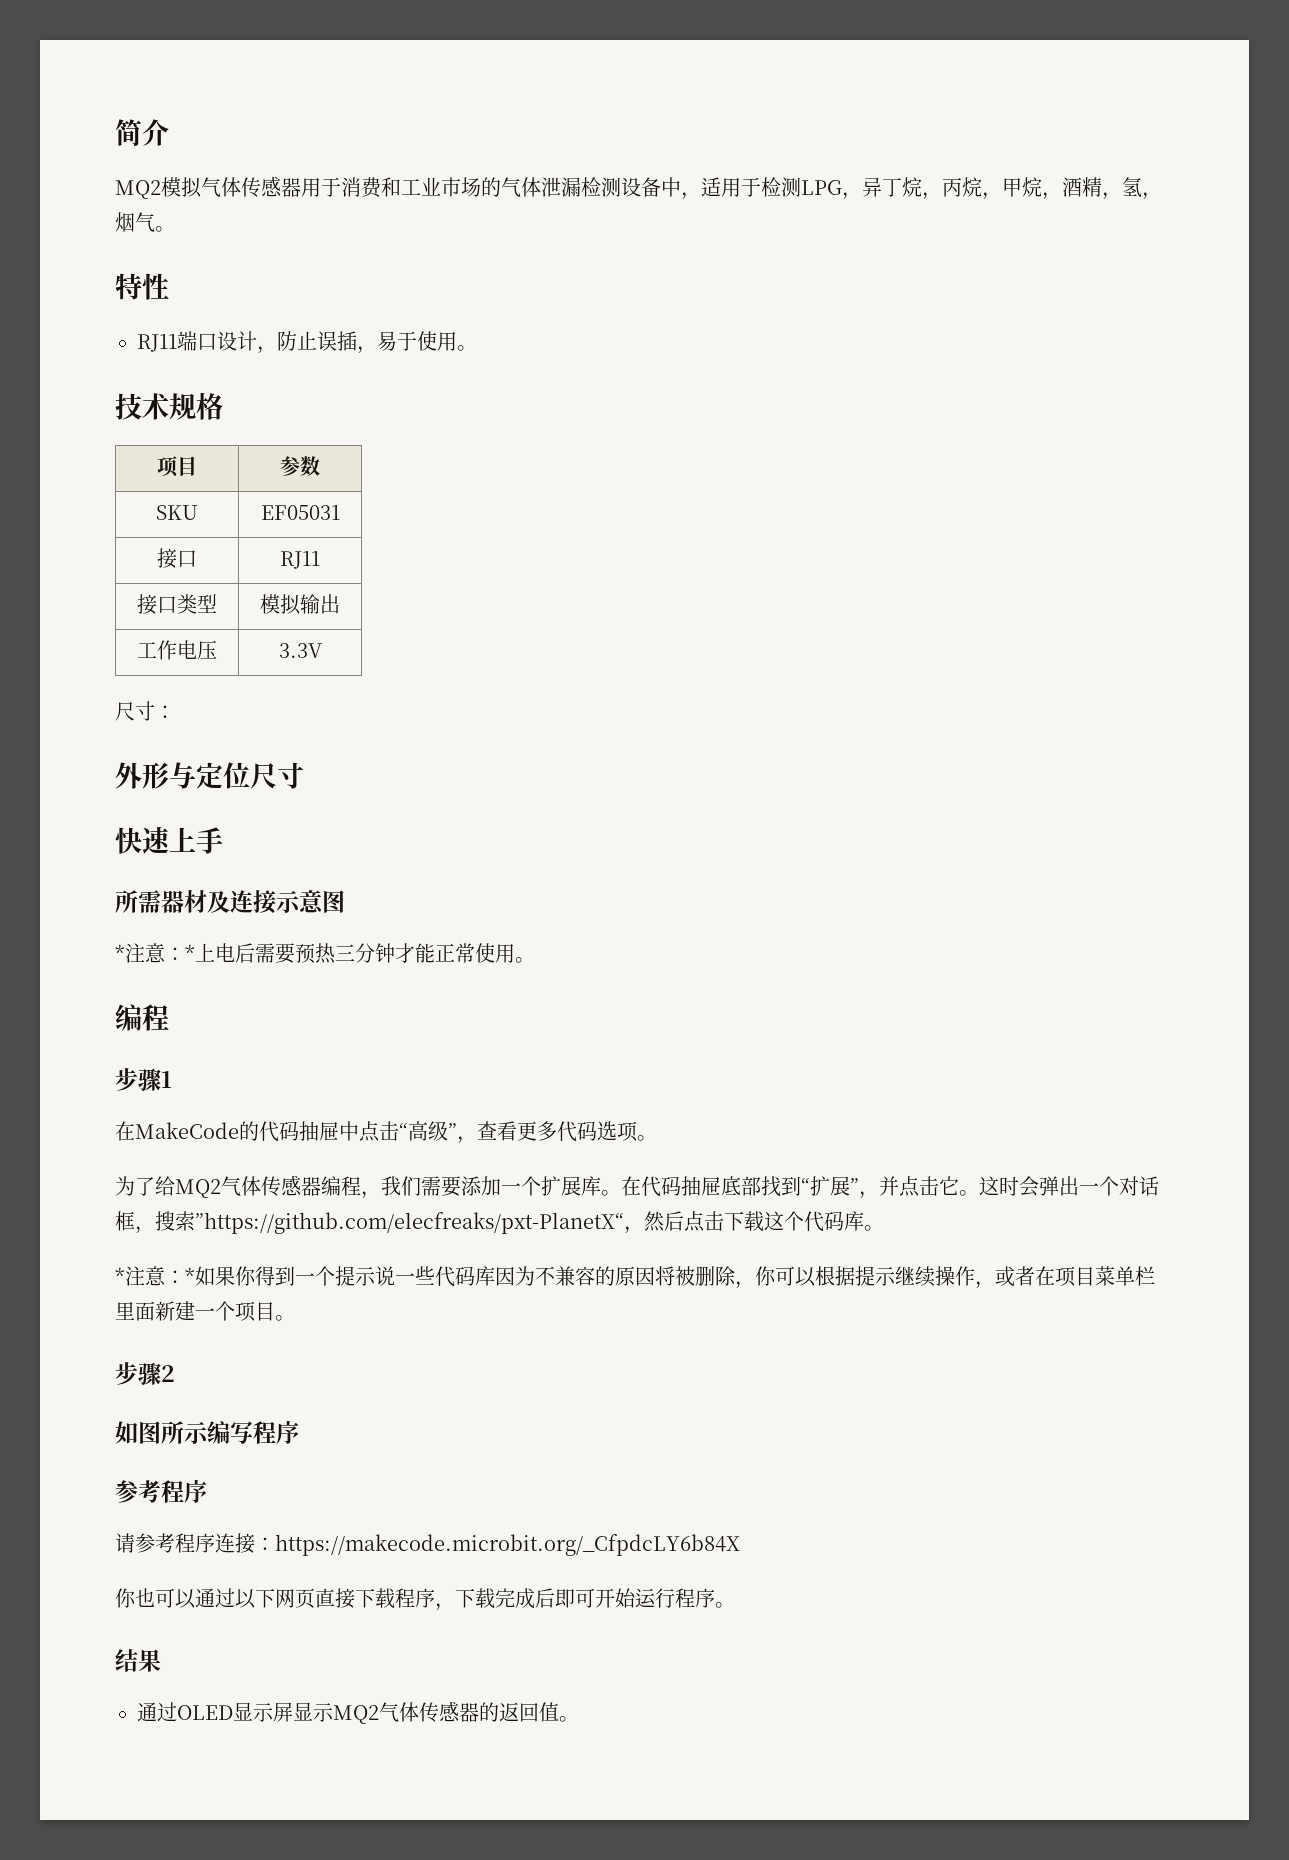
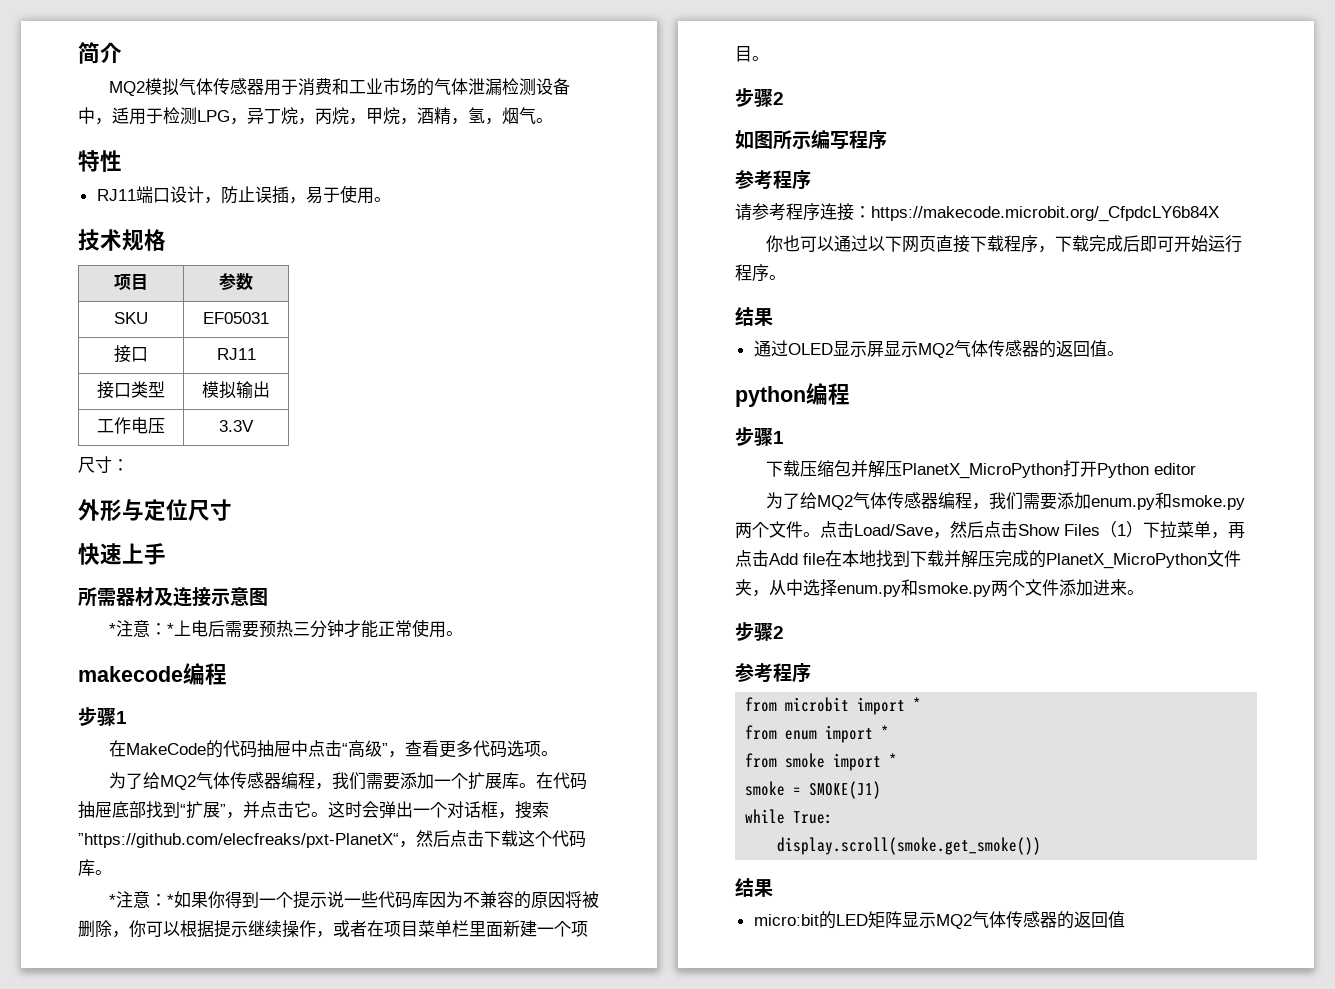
  *注意：*上电后需要预热三分钟才能正常使用。
- 编程
+ makecode编程
+ python编程
+ 步骤1
+ 下载压缩包并解压PlanetX_MicroPython打开Python editor
+ 为了给MQ2气体传感器编程，我们需要添加enum.py和smoke.py两个文件。点击Load/Save，然后点击Show Files（1）下拉菜单，再点击Add file在本地找到下载并解压完成的PlanetX_MicroPython文件夹，从中选择enum.py和smoke.py两个文件添加进来。
+ 步骤2
+ 参考程序
+ from microbit import *
+ from enum import *
+ from smoke import *
+ smoke = SMOKE(J1)
+ while True:
+ display.scroll(smoke.get_smoke())
+ 结果
+ micro:bit的LED矩阵显示MQ2气体传感器的返回值

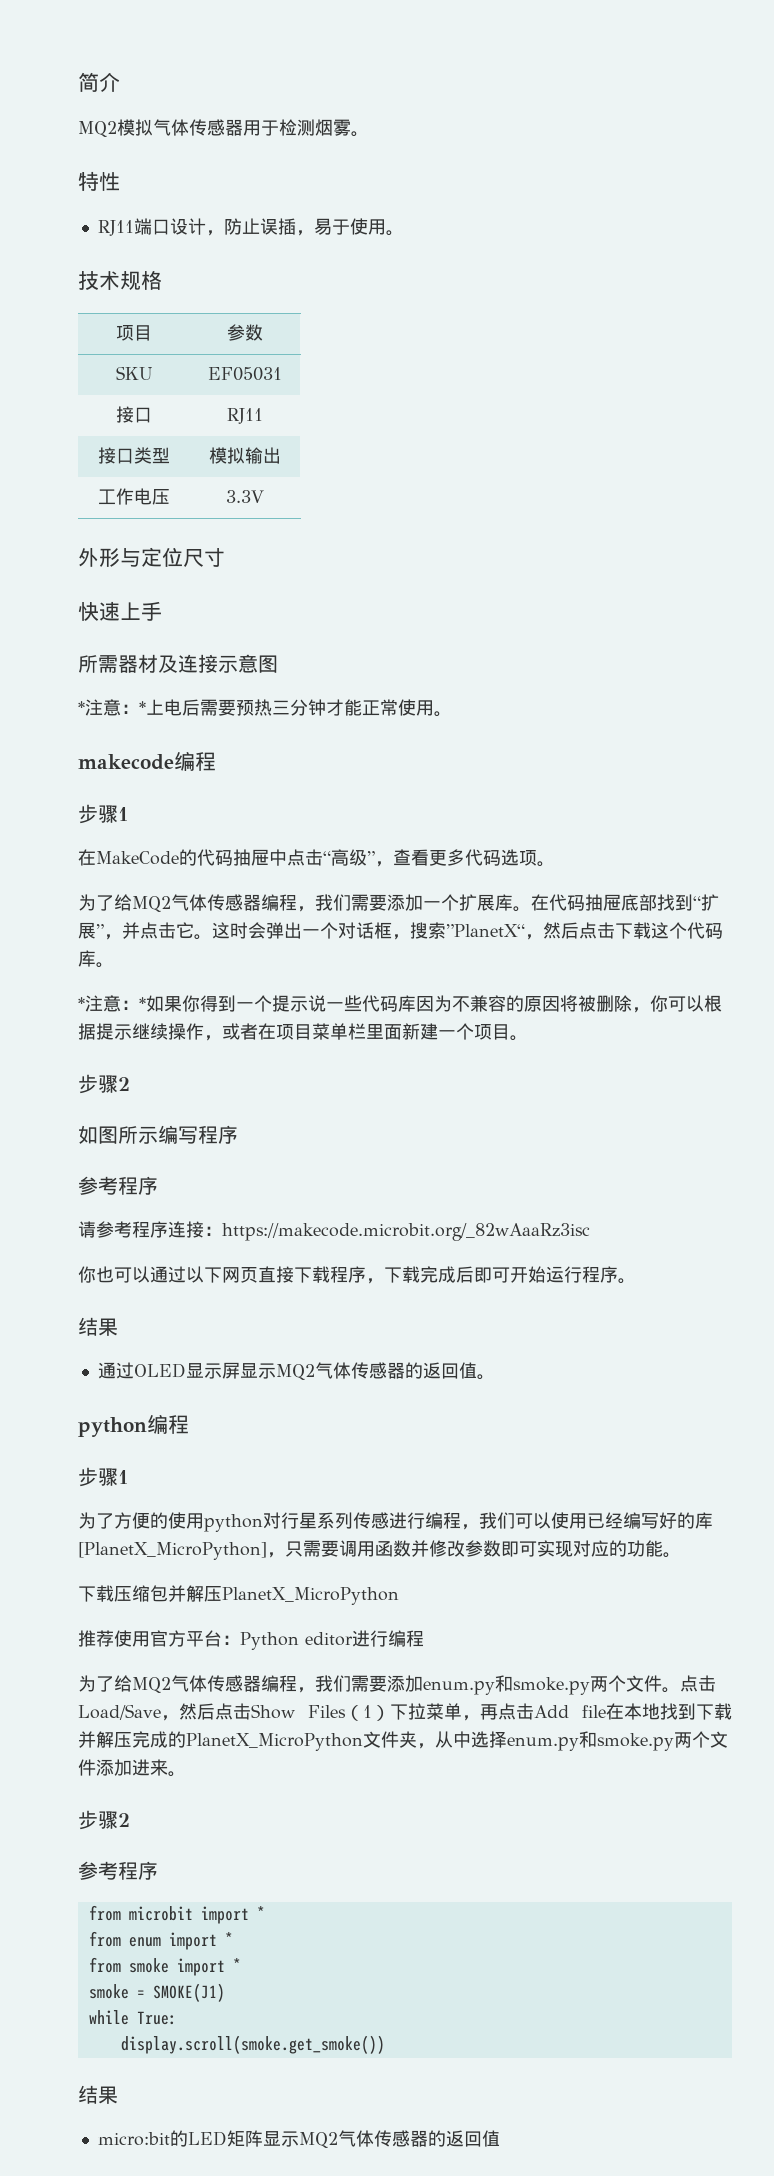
- MQ2模拟气体传感器用于消费和工业市场的气体泄漏检测设备中，适用于检测LPG，异丁烷，丙烷，甲烷，酒精，氢，烟气。
+ MQ2模拟气体传感器用于检测烟雾。
- 尺寸：
- 这时会弹出一个对话框，搜索”https://github.com/elecfreaks/pxt-PlanetX“，然后点击下载这个代码库。
+ 这时会弹出一个对话框，搜索”PlanetX“，然后点击下载这个代码库。
- 请参考程序连接：https://makecode.microbit.org/_CfpdcLY6b84X
+ 请参考程序连接：https://makecode.microbit.org/_82wAaaRz3isc
+ 为了方便的使用python对行星系列传感进行编程，我们可以使用已经编写好的库[PlanetX_MicroPython]，只需要调用函数并修改参数即可实现对应的功能。
- 下载压缩包并解压PlanetX_MicroPython打开Python editor
+ 下载压缩包并解压PlanetX_MicroPython
+ 推荐使用官方平台：Python editor进行编程

